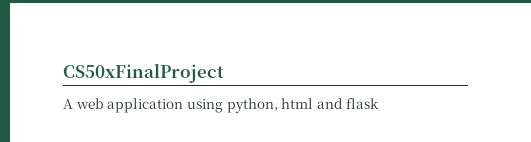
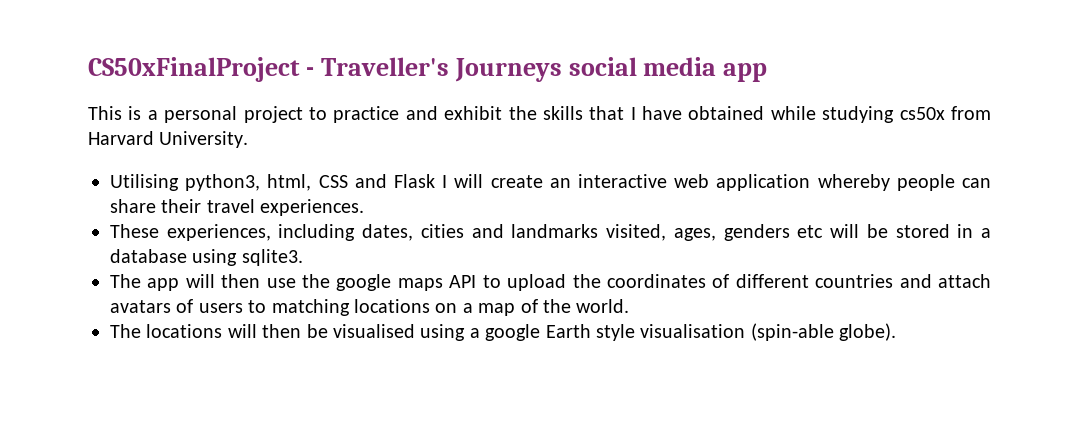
- CS50xFinalProject
- A web application using python, html and flask
+ CS50xFinalProject - Traveller's Journeys social media app
+ This is a personal project to practice and exhibit the skills that I have obtained while studying cs50x from Harvard University.
+ Utilising python3, html, CSS and Flask I will create an interactive web application whereby people can share their travel experiences.
+ These experiences, including dates, cities and landmarks visited, ages, genders etc will be stored in a database using sqlite3.
+ The app will then use the google maps API to upload the coordinates of different countries and attach avatars of users to matching locations on a map of the world.
+ The locations will then be visualised using a google Earth style visualisation (spin-able globe).

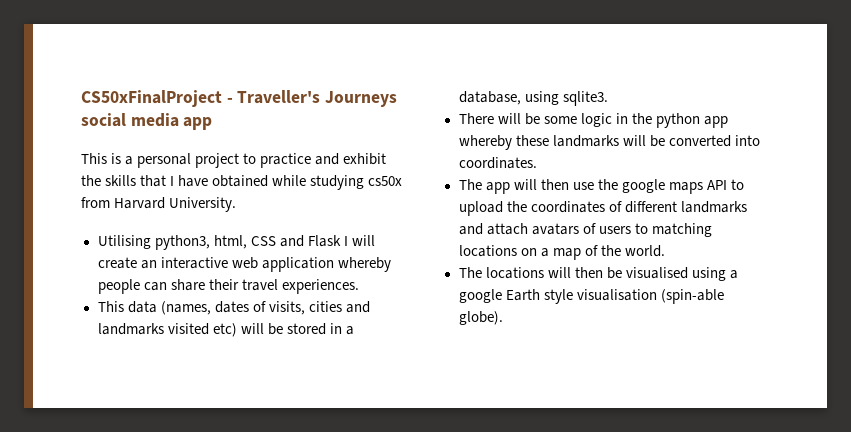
- These experiences, including dates, cities and landmarks visited, ages, genders etc will be stored in a database using sqlite3.
+ This data (names, dates of visits, cities and landmarks visited etc) will be stored in a database, using sqlite3.
+ There will be some logic in the python app whereby these landmarks will be converted into coordinates.
- The app will then use the google maps API to upload the coordinates of different countries and attach avatars of users to matching locations on a map of the world.
+ The app will then use the google maps API to upload the coordinates of different landmarks and attach avatars of users to matching locations on a map of the world.

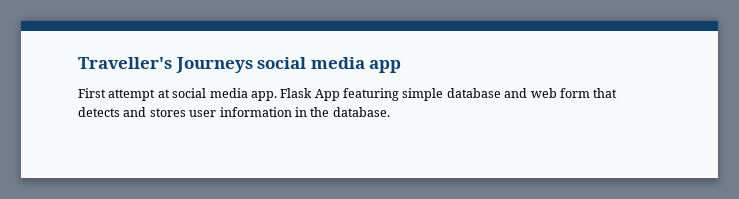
- CS50xFinalProject - Traveller's Journeys social media app
+ Traveller's Journeys social media app
- This is a personal project to practice and exhibit the skills that I have obtained while studying cs50x from Harvard University.
- Utilising python3, html, CSS and Flask I will create an interactive web application whereby people can share their travel experiences.
- This data (names, dates of visits, cities and landmarks visited etc) will be stored in a database, using sqlite3.
- There will be some logic in the python app whereby these landmarks will be converted into coordinates.
- The app will then use the google maps API to upload the coordinates of different landmarks and attach avatars of users to matching locations on a map of the world.
- The locations will then be visualised using a google Earth style visualisation (spin-able globe).
+ First attempt at social media app. Flask App featuring simple database and web form that detects and stores user information in the database.

